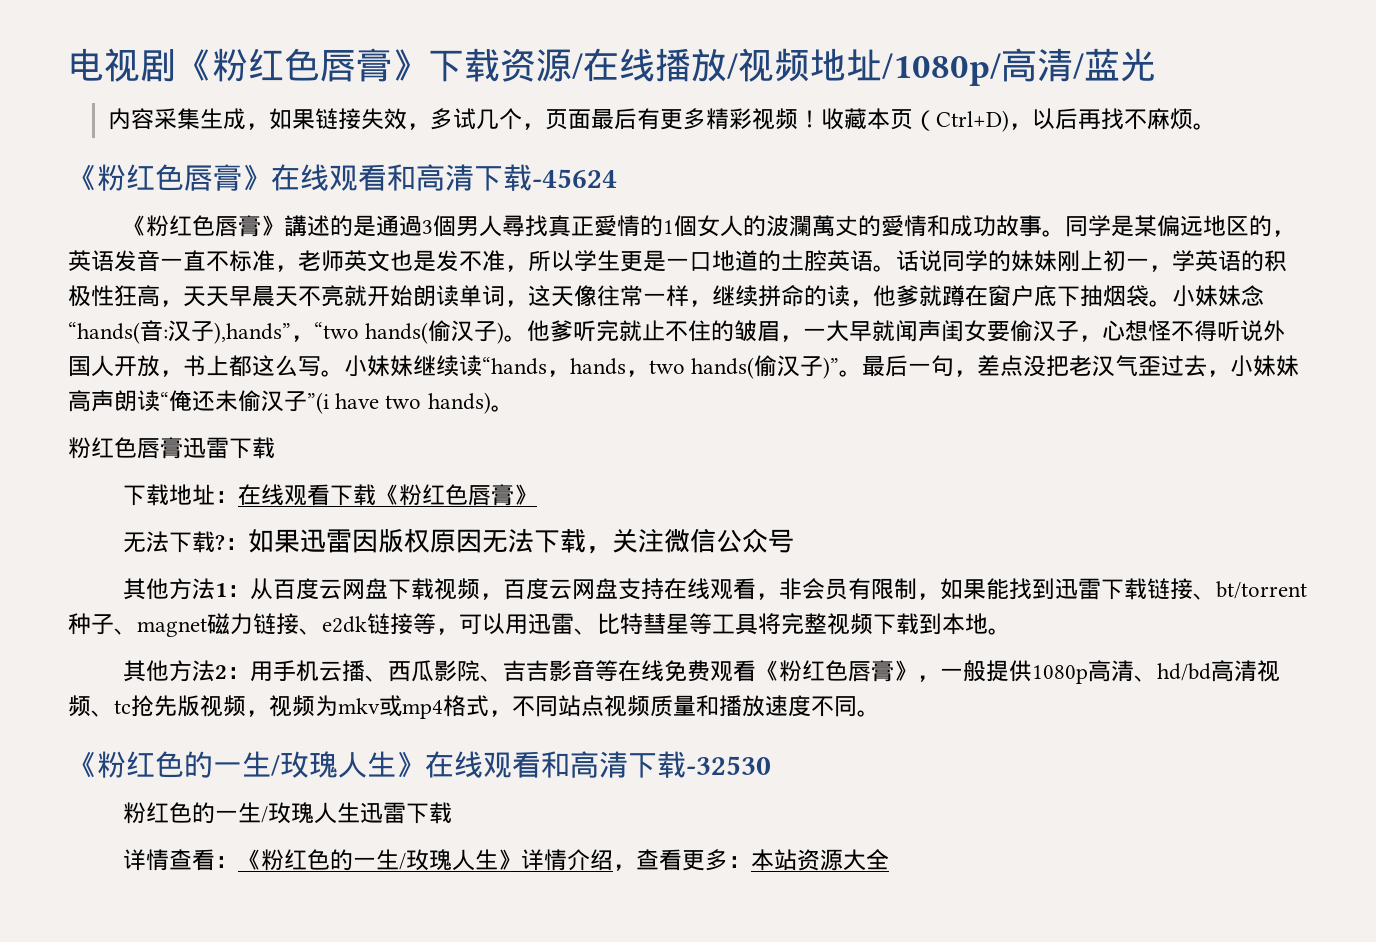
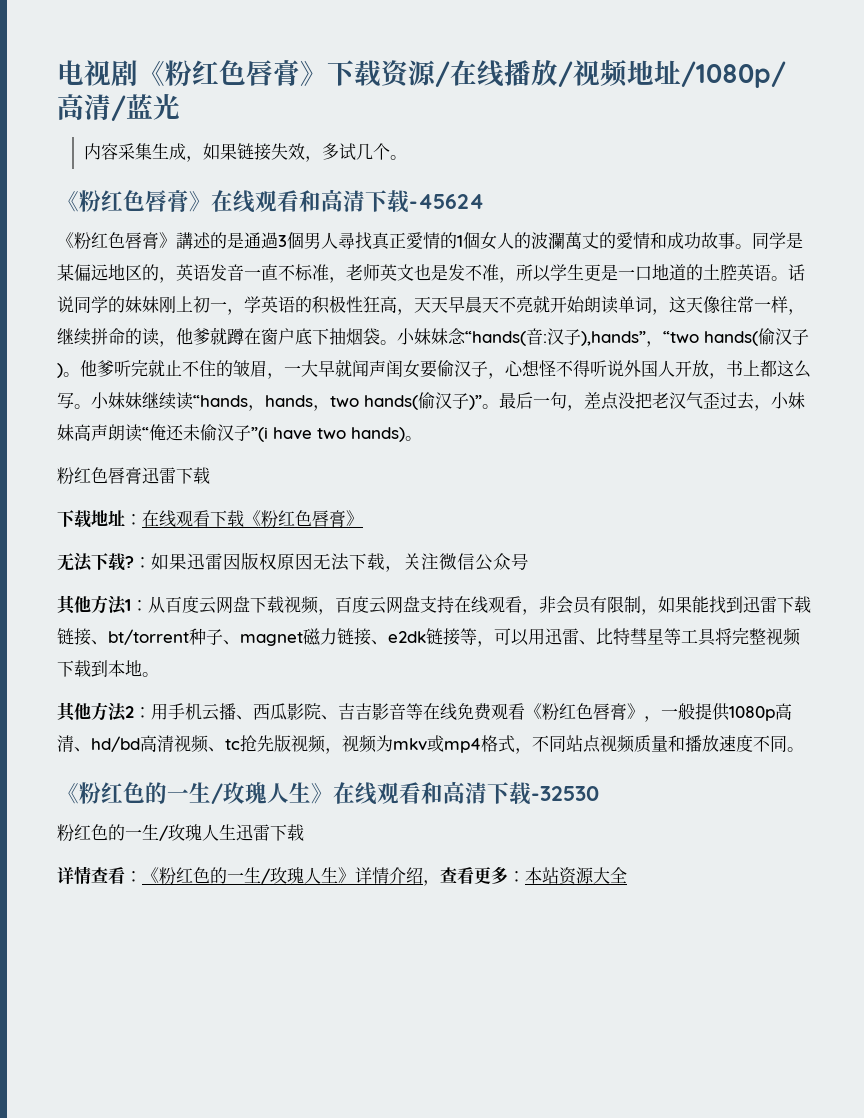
- 内容采集生成，如果链接失效，多试几个，页面最后有更多精彩视频！收藏本页（Ctrl+D)，以后再找不麻烦。
+ 内容采集生成，如果链接失效，多试几个。

